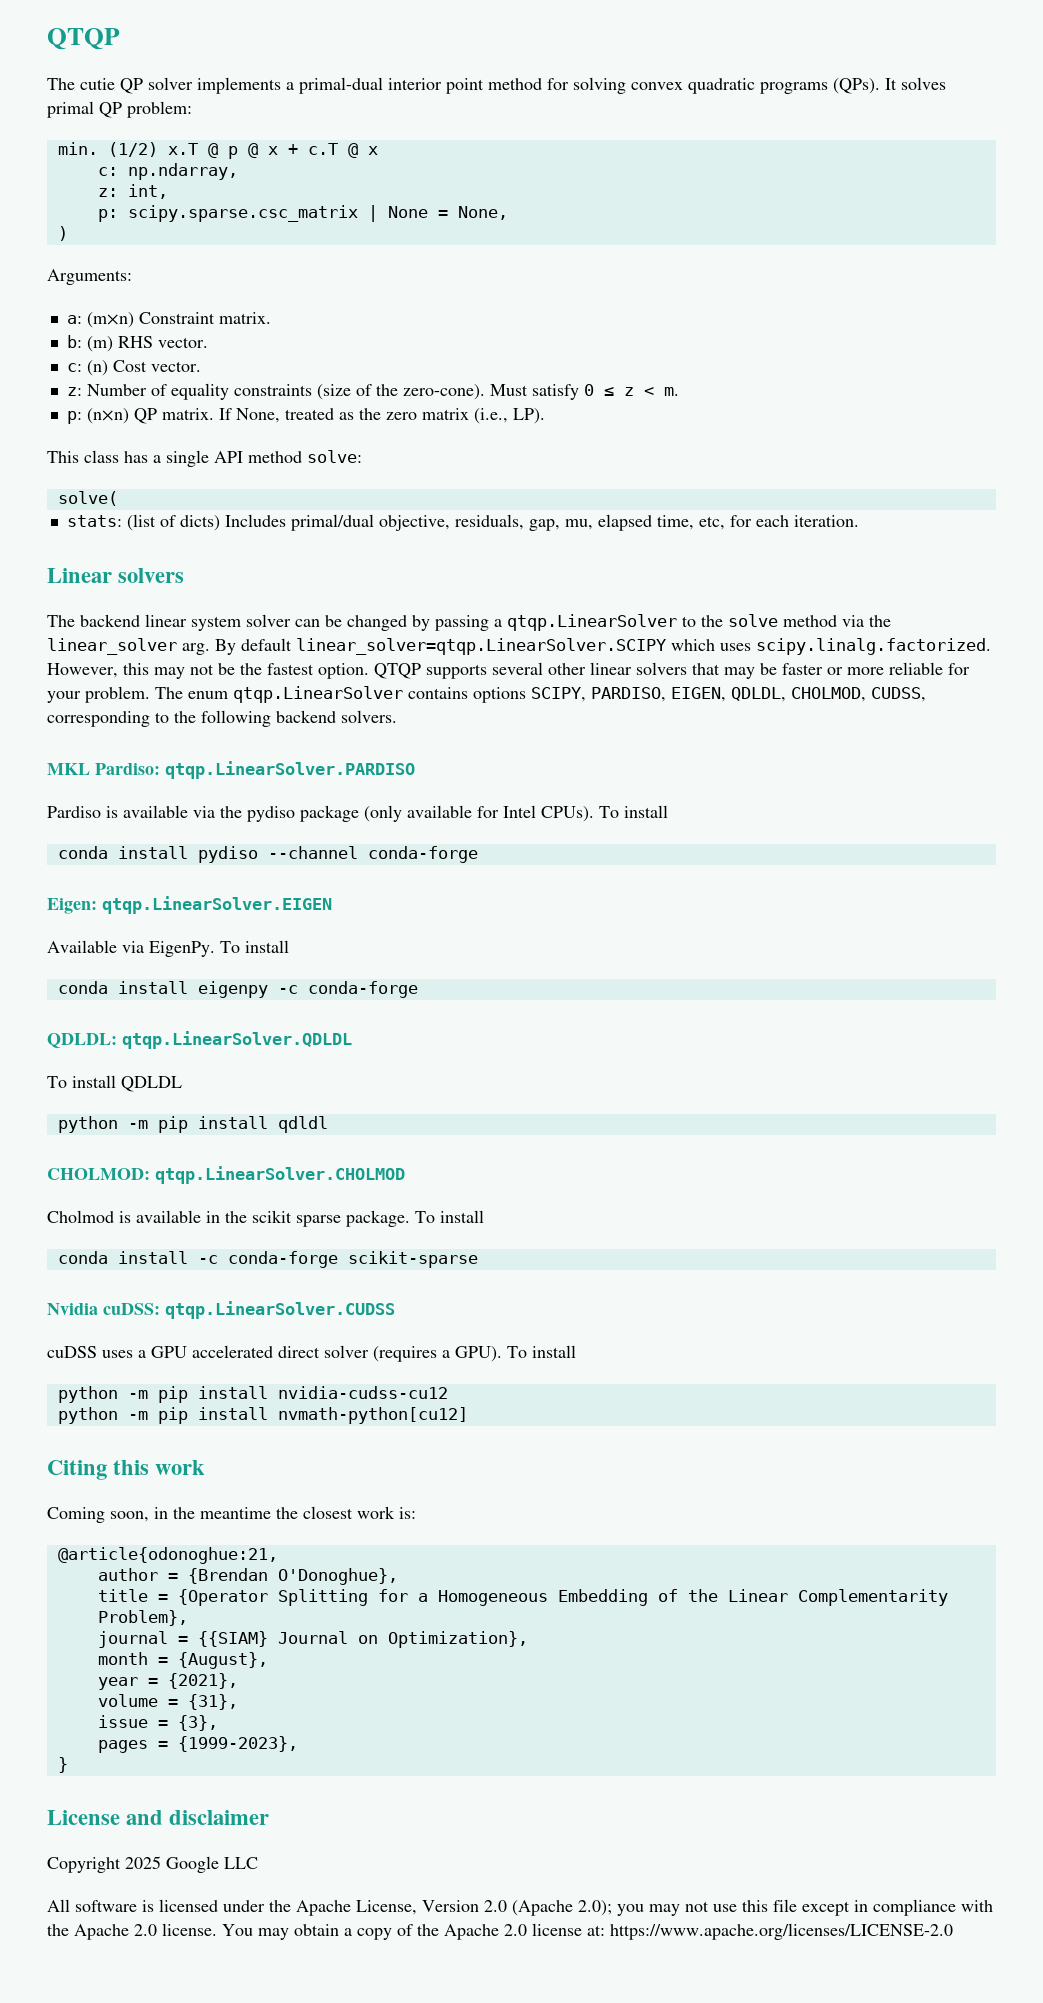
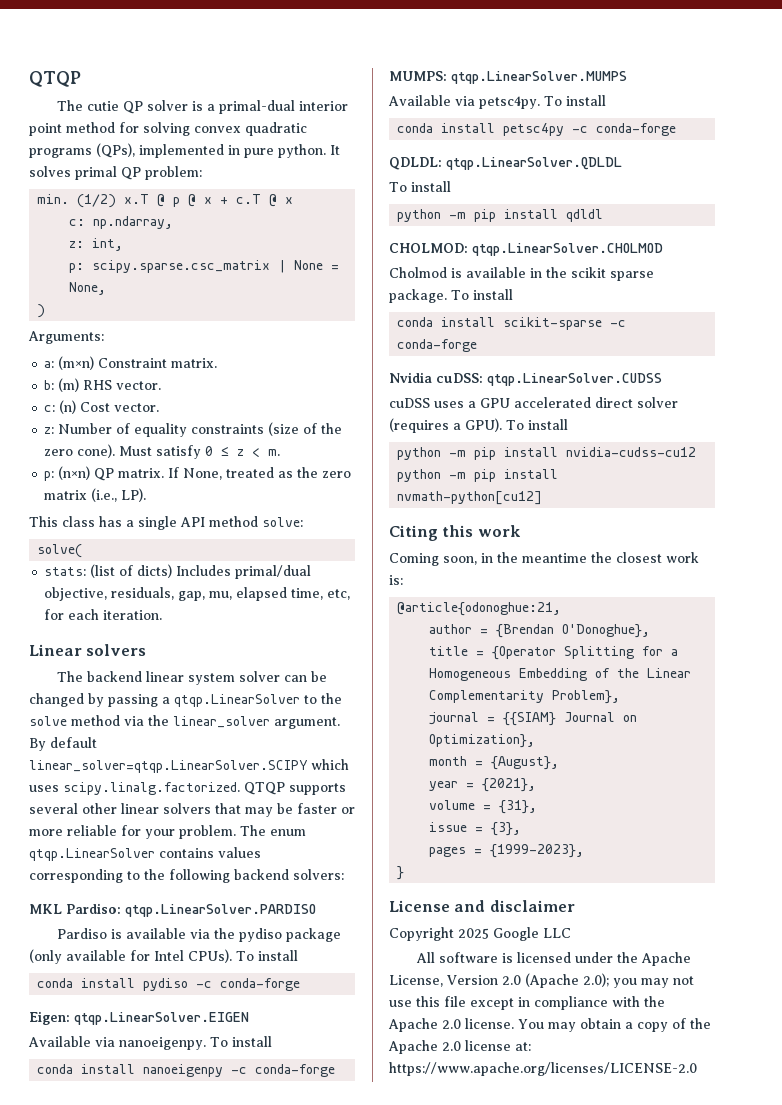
- The cutie QP solver implements a primal-dual interior point method for solving convex quadratic programs (QPs).
+ The cutie QP solver is a primal-dual interior point method for solving convex quadratic programs (QPs), implemented in pure python.
- z: Number of equality constraints (size of the zero-cone).
+ z: Number of equality constraints (size of the zero cone).
- The backend linear system solver can be changed by passing a qtqp.LinearSolver to the solve method via the linear_solver arg.
+ The backend linear system solver can be changed by passing a qtqp.LinearSolver to the solve method via the linear_solver argument.
- By default linear_solver=qtqp.LinearSolver.SCIPY which uses scipy.linalg.factorized. However, this may not be the fastest option. QTQP supports several other linear solvers that may be faster or more reliable for your problem.
+ By default linear_solver=qtqp.LinearSolver.SCIPY which uses scipy.linalg.factorized. QTQP supports several other linear solvers that may be faster or more reliable for your problem.
- The enum qtqp.LinearSolver contains options SCIPY, PARDISO, EIGEN, QDLDL, CHOLMOD, CUDSS, corresponding to the following backend solvers.
+ The enum qtqp.LinearSolver contains values corresponding to the following backend solvers:
- conda install pydiso --channel conda-forge
+ conda install pydiso -c conda-forge
- Available via EigenPy. To install
- conda install eigenpy -c conda-forge
+ Available via nanoeigenpy. To install
+ conda install nanoeigenpy -c conda-forge
+ MUMPS: qtqp.LinearSolver.MUMPS
+ Available via petsc4py. To install
+ conda install petsc4py -c conda-forge
  QDLDL: qtqp.LinearSolver.QDLDL
- To install QDLDL
+ To install
- conda install -c conda-forge scikit-sparse
+ conda install scikit-sparse -c conda-forge

